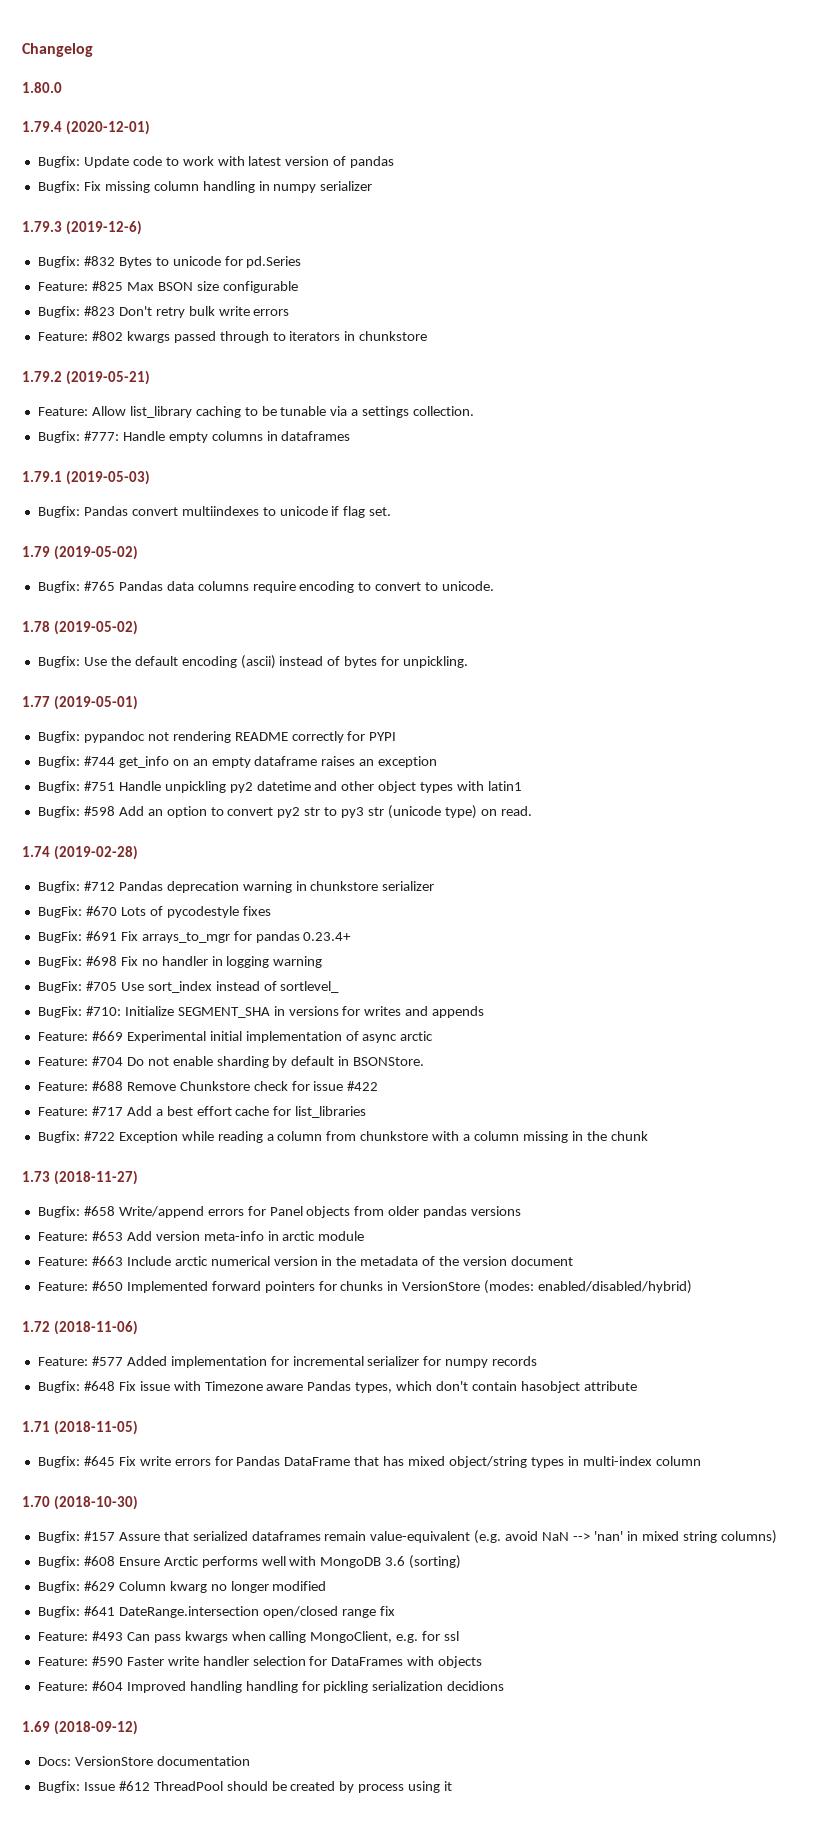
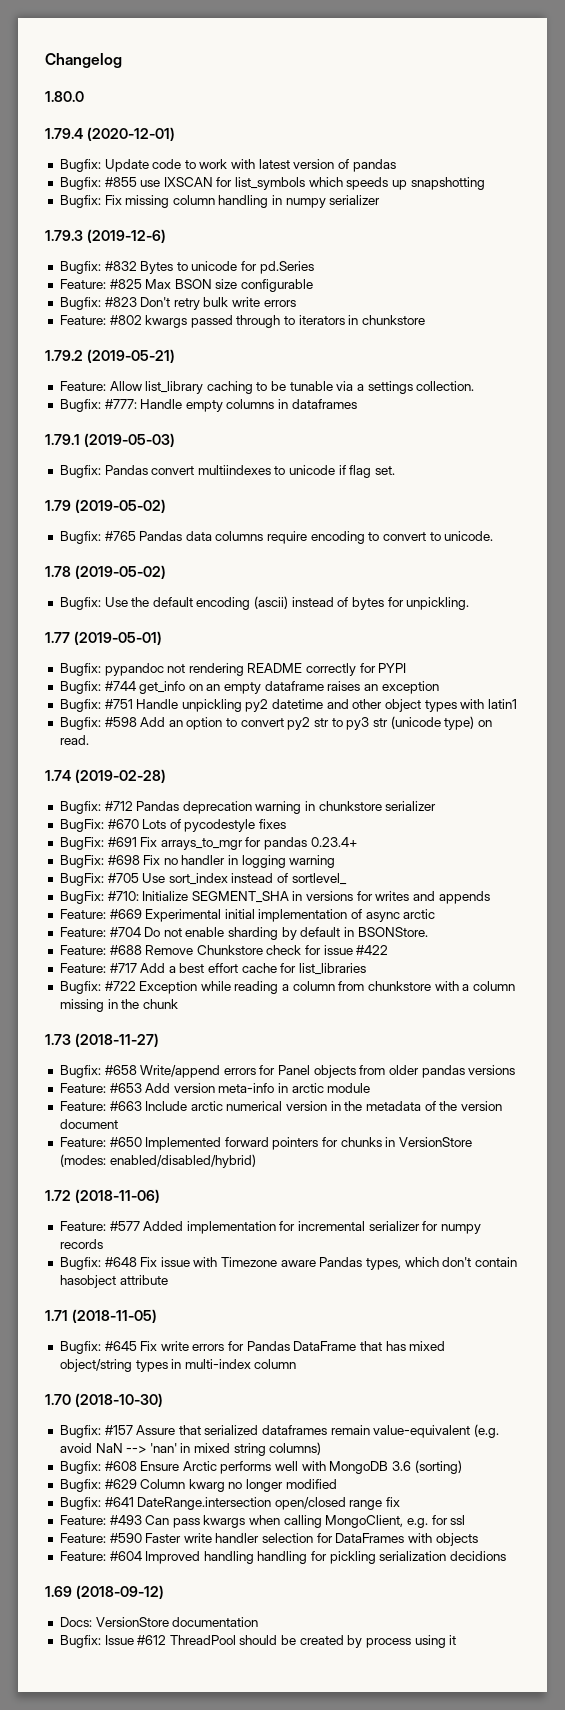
+ Bugfix: #855 use IXSCAN for list_symbols which speeds up snapshotting

